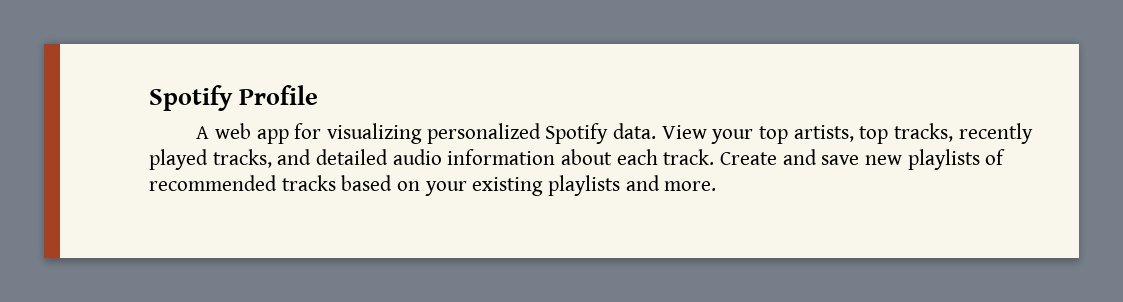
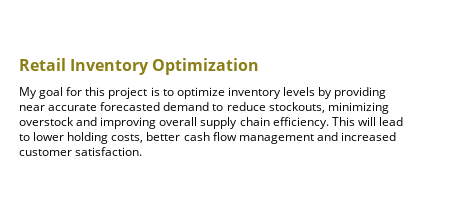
- Spotify Profile
- A web app for visualizing personalized Spotify data. View your top artists, top tracks, recently played tracks, and detailed audio information about each track. Create and save new playlists of recommended tracks based on your existing playlists and more.
+ Retail Inventory Optimization
+ My goal for this project is to optimize inventory levels by providing near accurate forecasted demand to reduce stockouts, minimizing overstock and improving overall supply chain efficiency. This will lead to lower holding costs, better cash flow management and increased customer satisfaction.

